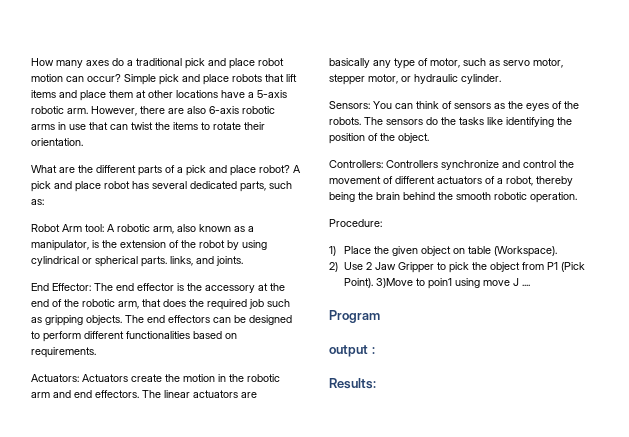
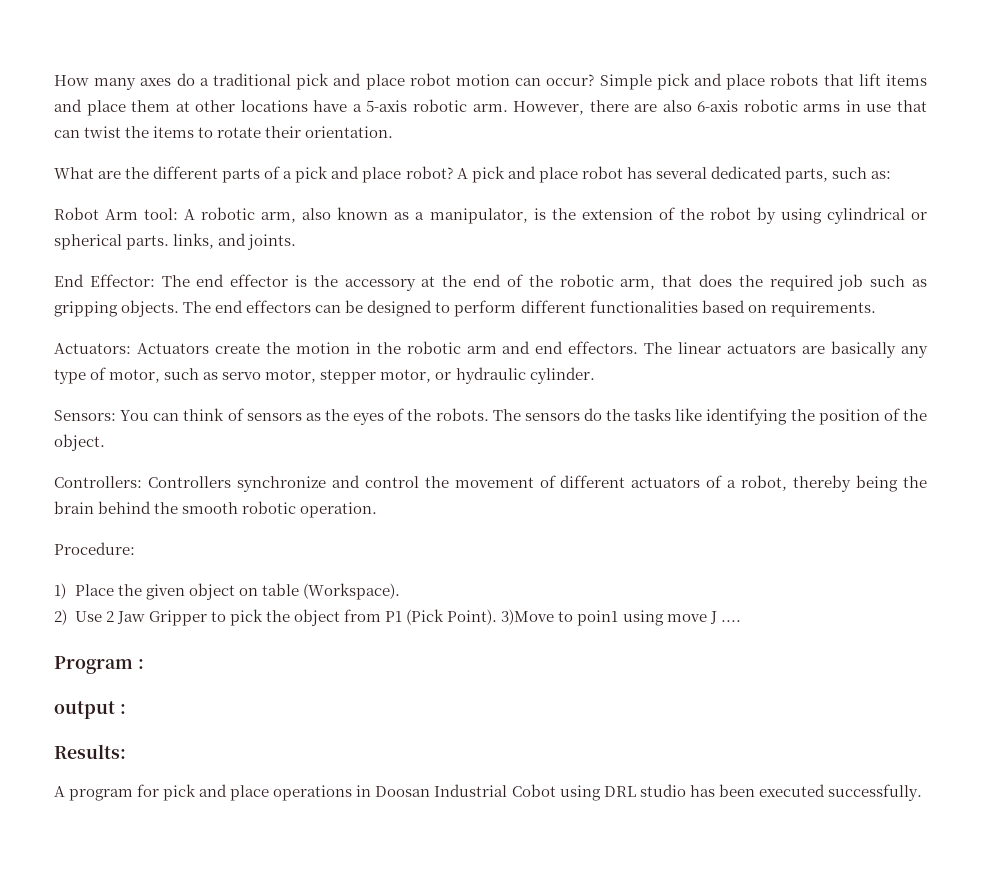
- Program
+ Program :
+ A program for pick and place operations in Doosan Industrial Cobot using DRL studio has been executed successfully.

